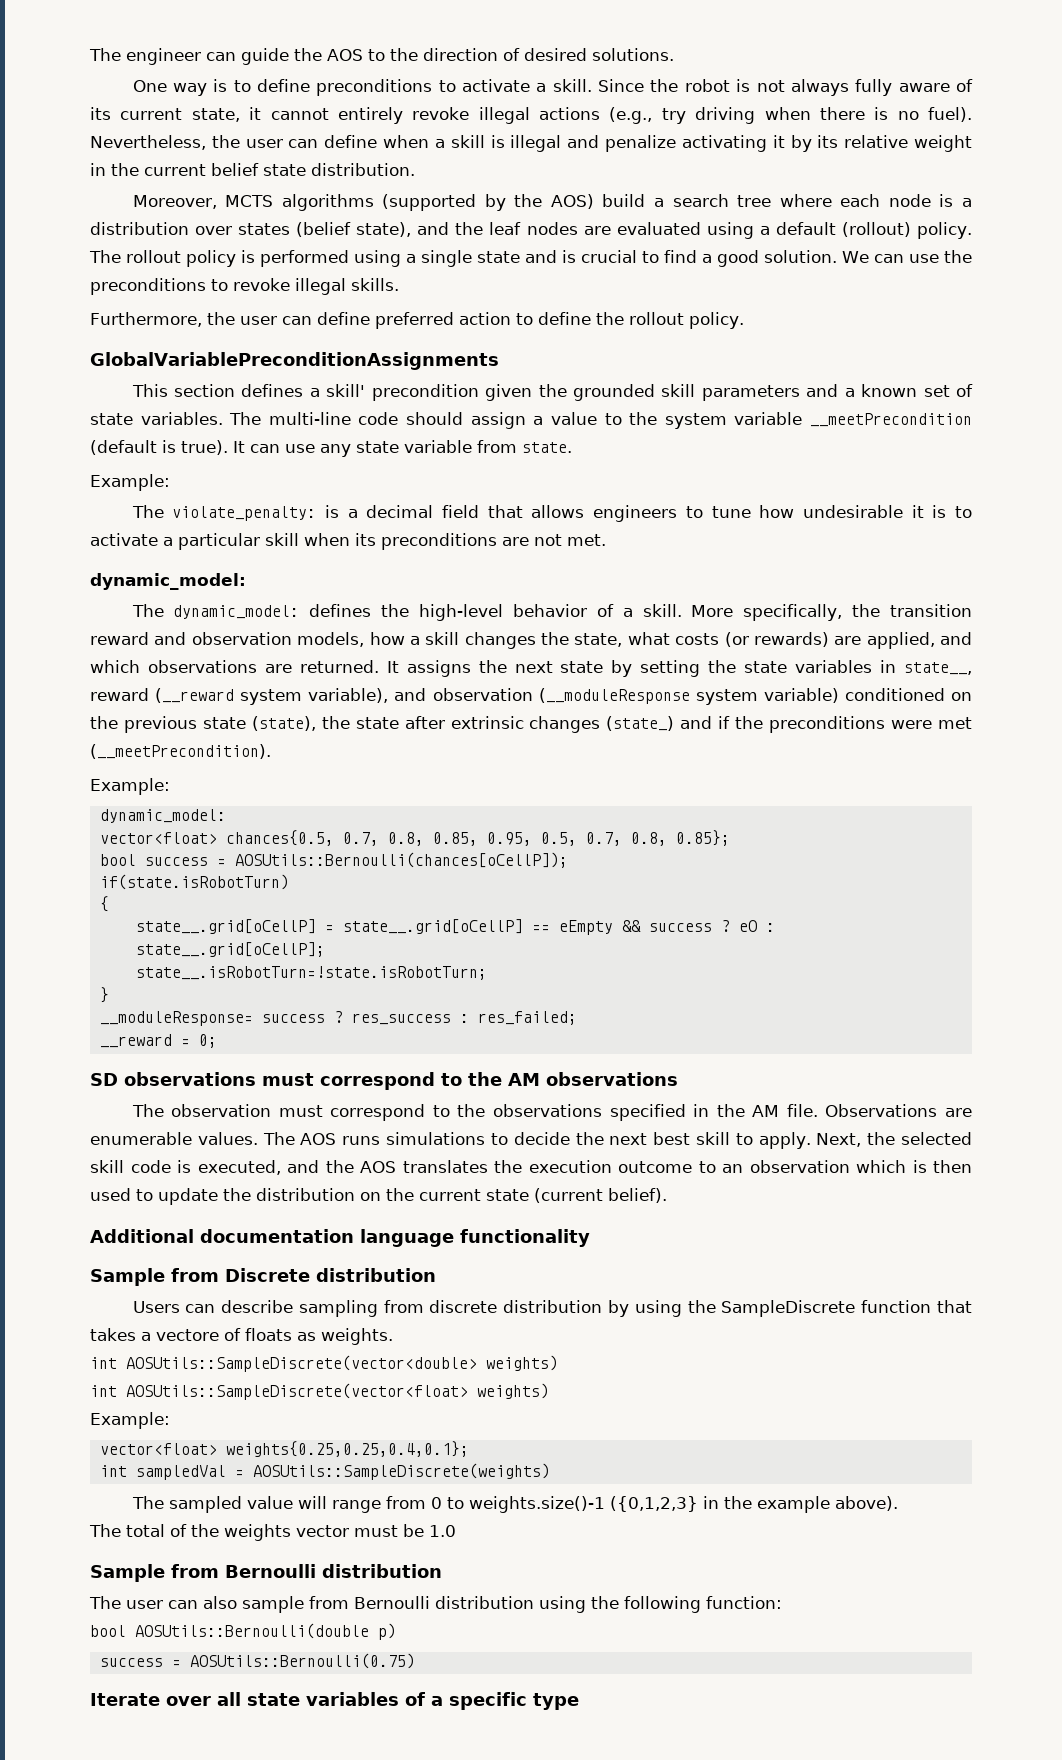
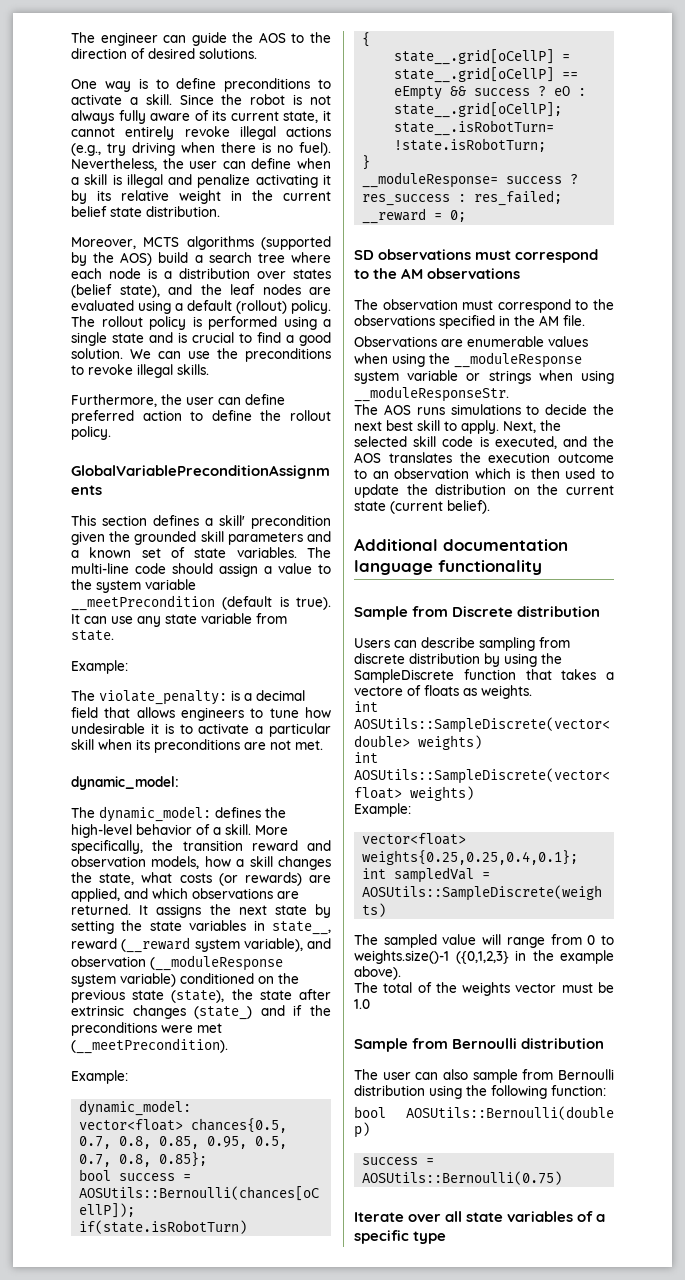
- The observation must correspond to the observations specified in the AM file. Observations are enumerable values. The AOS runs simulations to decide the next best skill to apply.
+ The observation must correspond to the observations specified in the AM file.
+ Observations are enumerable values when using the __moduleResponse system variable or strings when using __moduleResponseStr.
+ The AOS runs simulations to decide the next best skill to apply.

